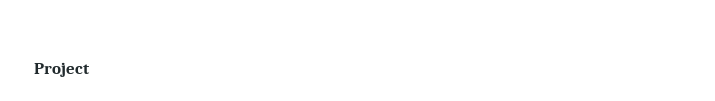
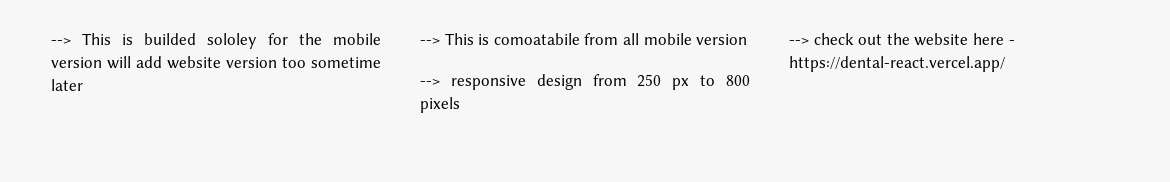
- Project
+ --> This is builded sololey for the mobile version will add website version too sometime later
+ --> This is comoatabile from all mobile version
+ --> responsive design from 250 px to 800 pixels
+ --> check out the website here - https://dental-react.vercel.app/

